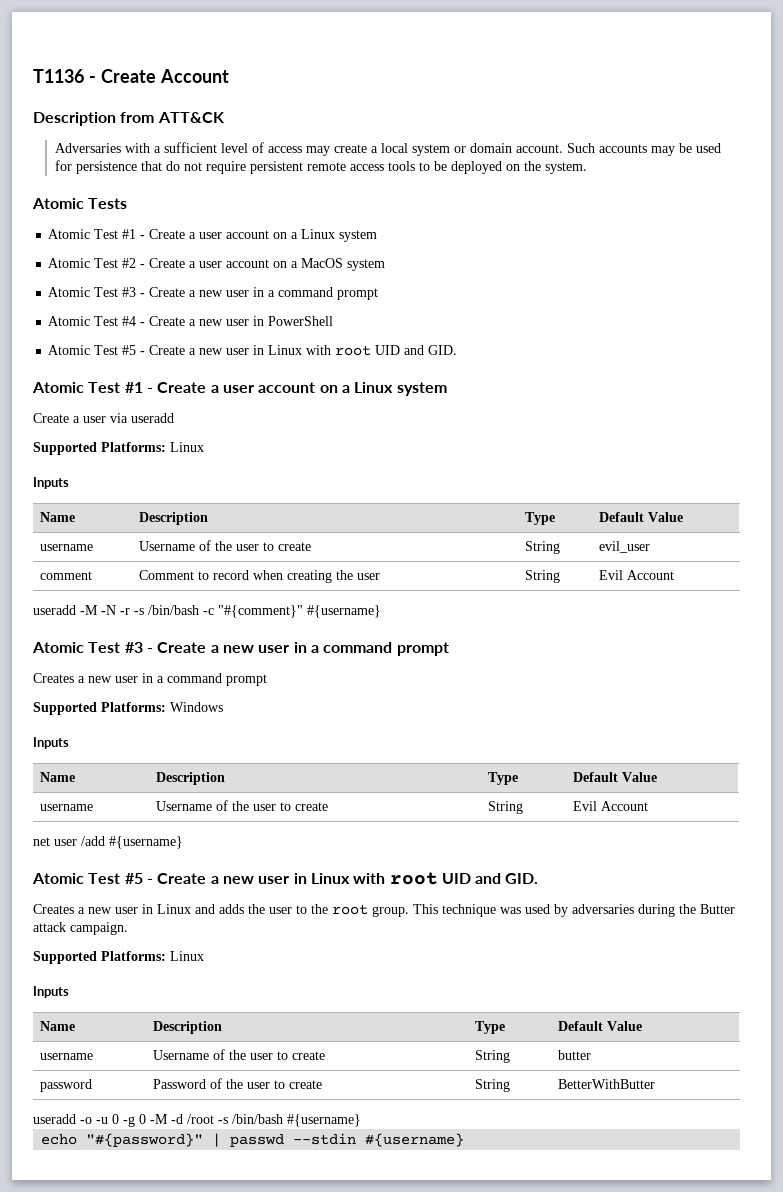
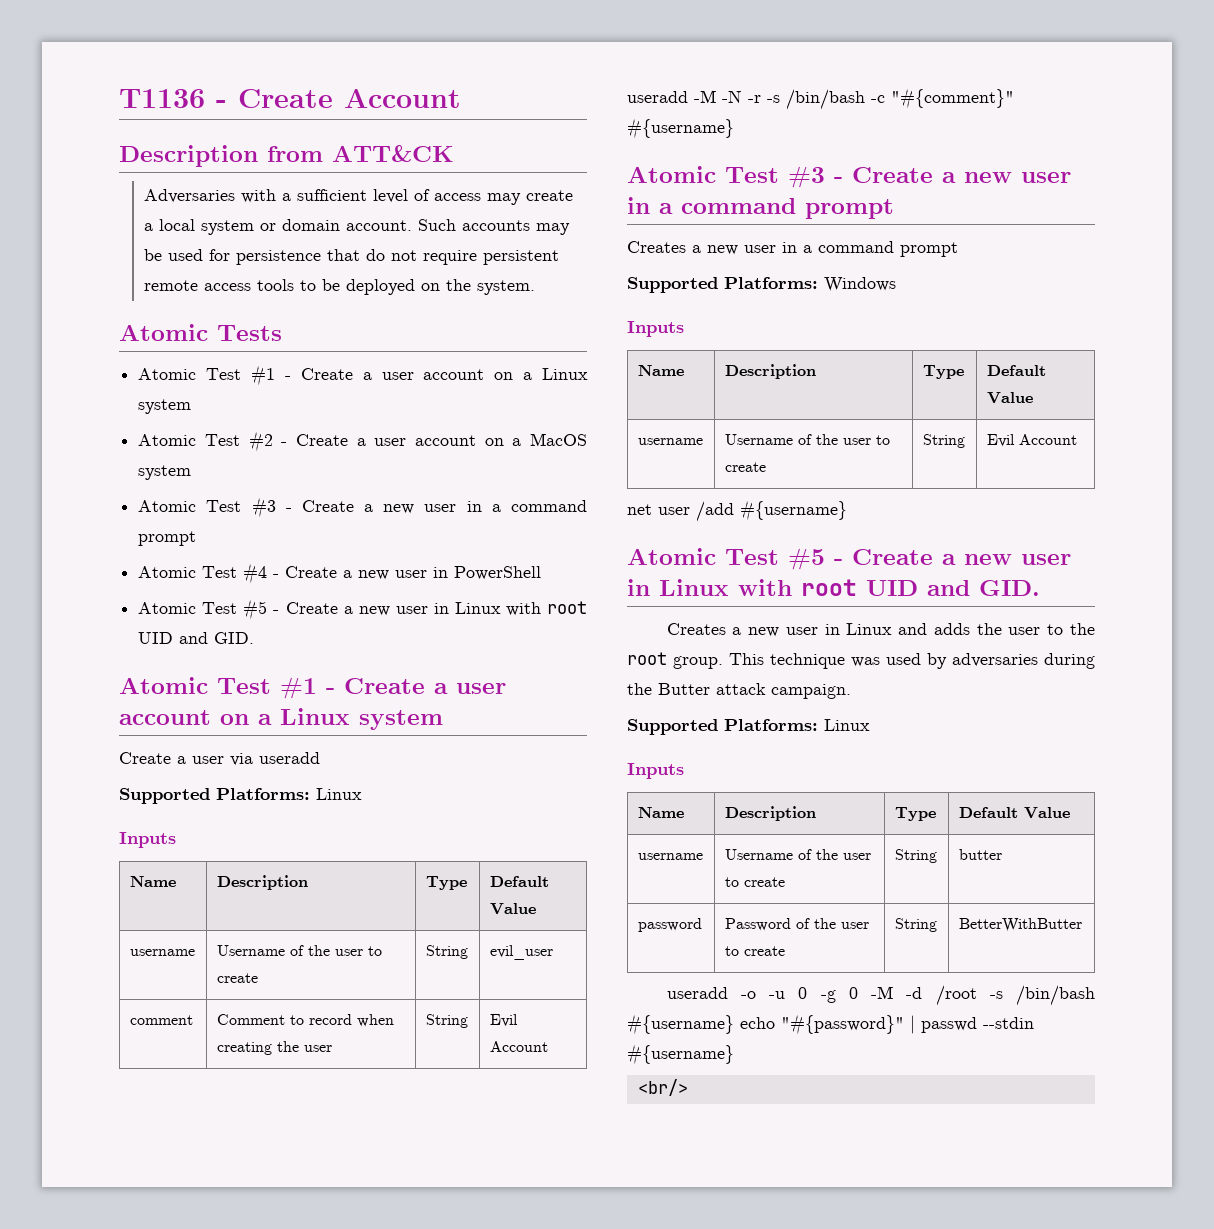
- useradd -o -u 0 -g 0 -M -d /root -s /bin/bash #{username}
- echo "#{password}" | passwd --stdin #{username}
+ useradd -o -u 0 -g 0 -M -d /root -s /bin/bash #{username} echo "#{password}" | passwd --stdin #{username}
+ <br/>

